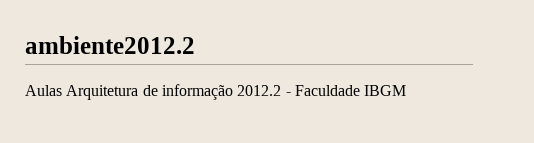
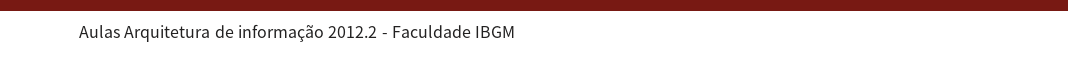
- ambiente2012.2

